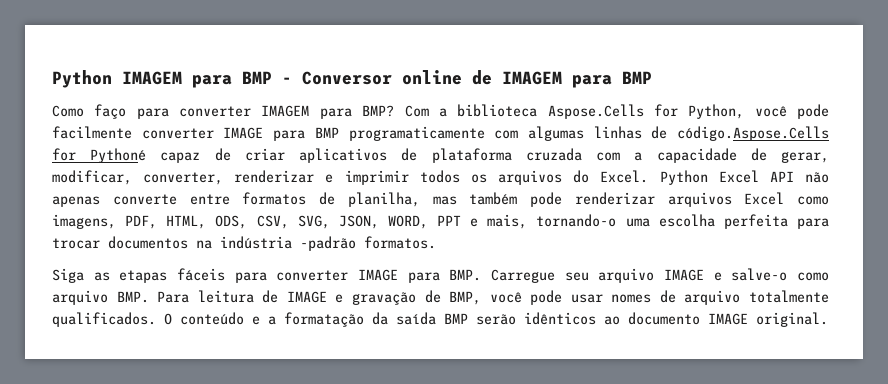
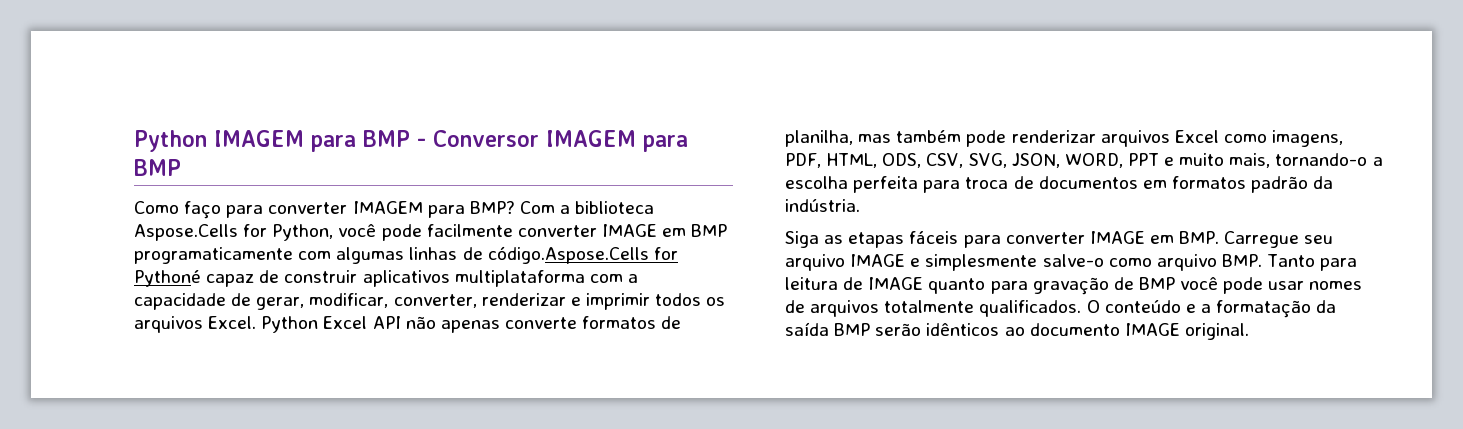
- Python IMAGEM para BMP - Conversor online de IMAGEM para BMP
+ Python IMAGEM para BMP - Conversor IMAGEM para BMP
- Com a biblioteca Aspose.Cells for Python, você pode facilmente converter IMAGE para BMP programaticamente com algumas linhas de código.Aspose.Cells for Pythoné capaz de criar aplicativos de plataforma cruzada com a capacidade de gerar, modificar, converter, renderizar e imprimir todos os arquivos do Excel.
+ Com a biblioteca Aspose.Cells for Python, você pode facilmente converter IMAGE em BMP programaticamente com algumas linhas de código.Aspose.Cells for Pythoné capaz de construir aplicativos multiplataforma com a capacidade de gerar, modificar, converter, renderizar e imprimir todos os arquivos Excel.
- Python Excel API não apenas converte entre formatos de planilha, mas também pode renderizar arquivos Excel como imagens, PDF, HTML, ODS, CSV, SVG, JSON, WORD, PPT e mais, tornando-o uma escolha perfeita para trocar documentos na indústria -padrão formatos.
+ Python Excel API não apenas converte formatos de planilha, mas também pode renderizar arquivos Excel como imagens, PDF, HTML, ODS, CSV, SVG, JSON, WORD, PPT e muito mais, tornando-o a escolha perfeita para troca de documentos em formatos padrão da indústria.
- Siga as etapas fáceis para converter IMAGE para BMP. Carregue seu arquivo IMAGE e salve-o como arquivo BMP. Para leitura de IMAGE e gravação de BMP, você pode usar nomes de arquivo totalmente qualificados.
+ Siga as etapas fáceis para converter IMAGE em BMP. Carregue seu arquivo IMAGE e simplesmente salve-o como arquivo BMP. Tanto para leitura de IMAGE quanto para gravação de BMP você pode usar nomes de arquivos totalmente qualificados.

